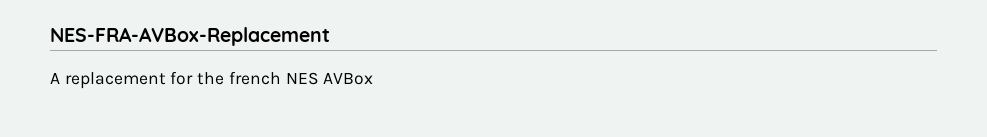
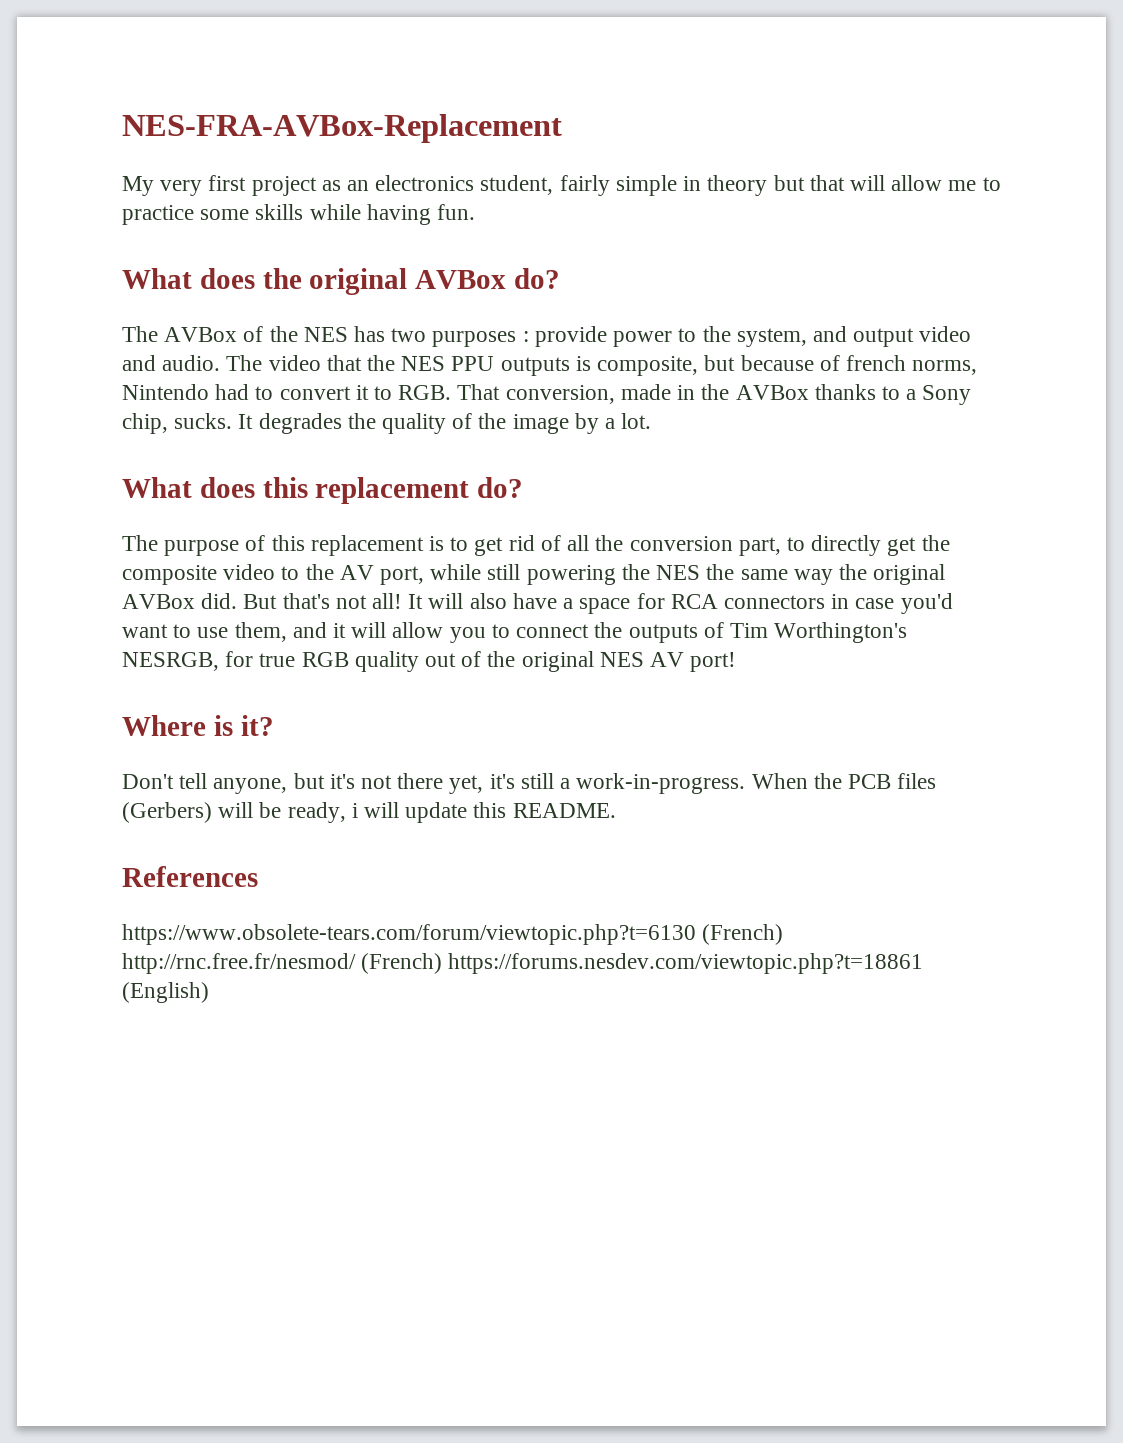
- A replacement for the french NES AVBox
+ My very first project as an electronics student, fairly simple in theory but that will allow me to practice some skills while having fun.
+ What does the original AVBox do?
+ The AVBox of the NES has two purposes : provide power to the system, and output video and audio. The video that the NES PPU outputs is composite, but because of french norms, Nintendo had to convert it to RGB. That conversion, made in the AVBox thanks to a Sony chip, sucks. It degrades the quality of the image by a lot.
+ What does this replacement do?
+ The purpose of this replacement is to get rid of all the conversion part, to directly get the composite video to the AV port, while still powering the NES the same way the original AVBox did. But that's not all! It will also have a space for RCA connectors in case you'd want to use them, and it will allow you to connect the outputs of Tim Worthington's NESRGB, for true RGB quality out of the original NES AV port!
+ Where is it?
+ Don't tell anyone, but it's not there yet, it's still a work-in-progress. When the PCB files (Gerbers) will be ready, i will update this README.
+ References
+ https://www.obsolete-tears.com/forum/viewtopic.php?t=6130 (French) http://rnc.free.fr/nesmod/ (French) https://forums.nesdev.com/viewtopic.php?t=18861 (English)

